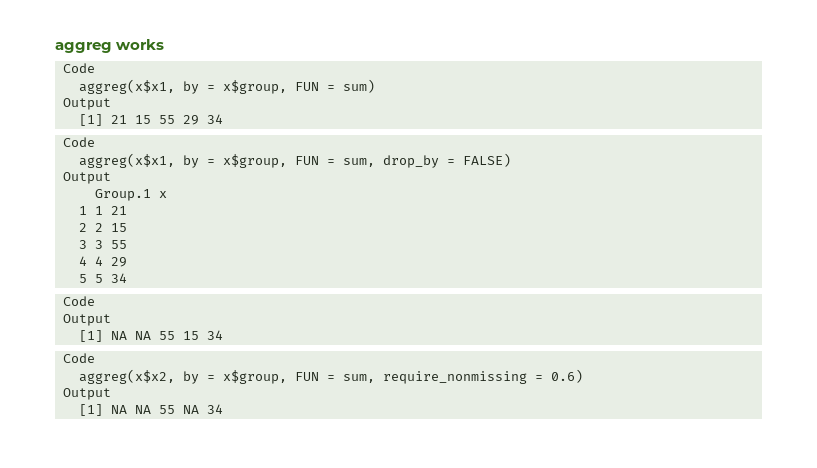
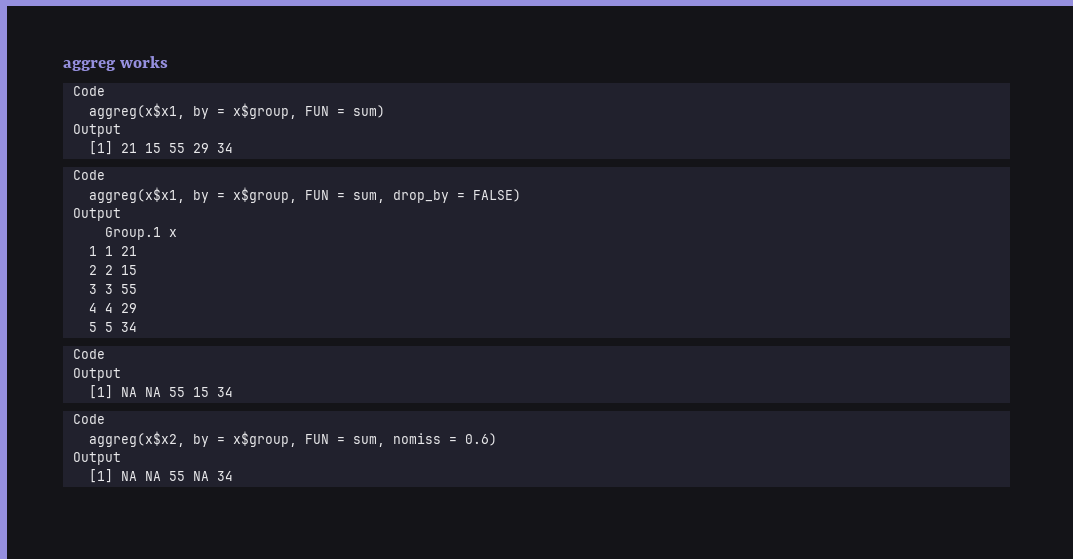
- aggreg(x$x2, by = x$group, FUN = sum, require_nonmissing = 0.6)
+ aggreg(x$x2, by = x$group, FUN = sum, nomiss = 0.6)

